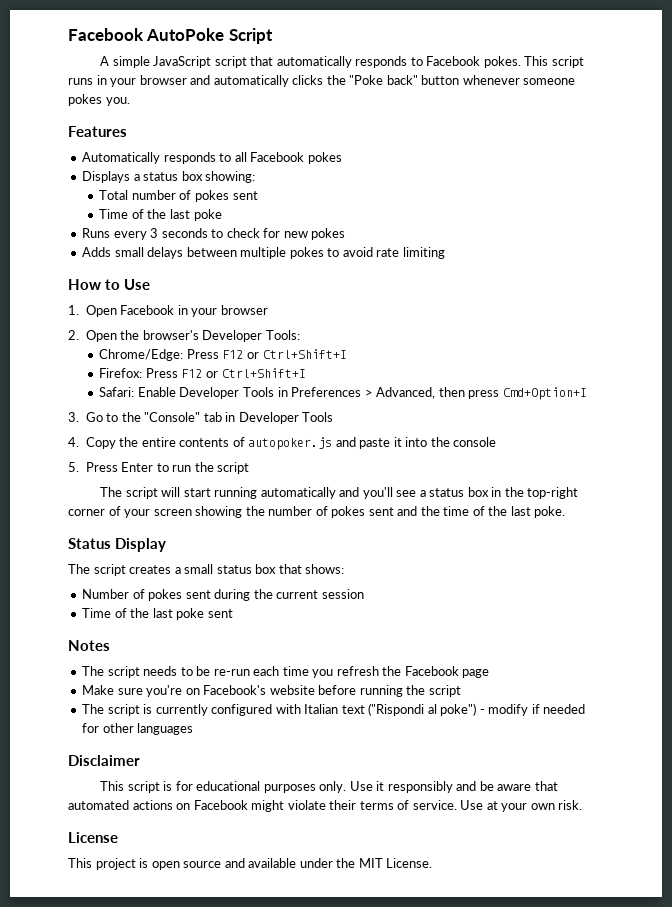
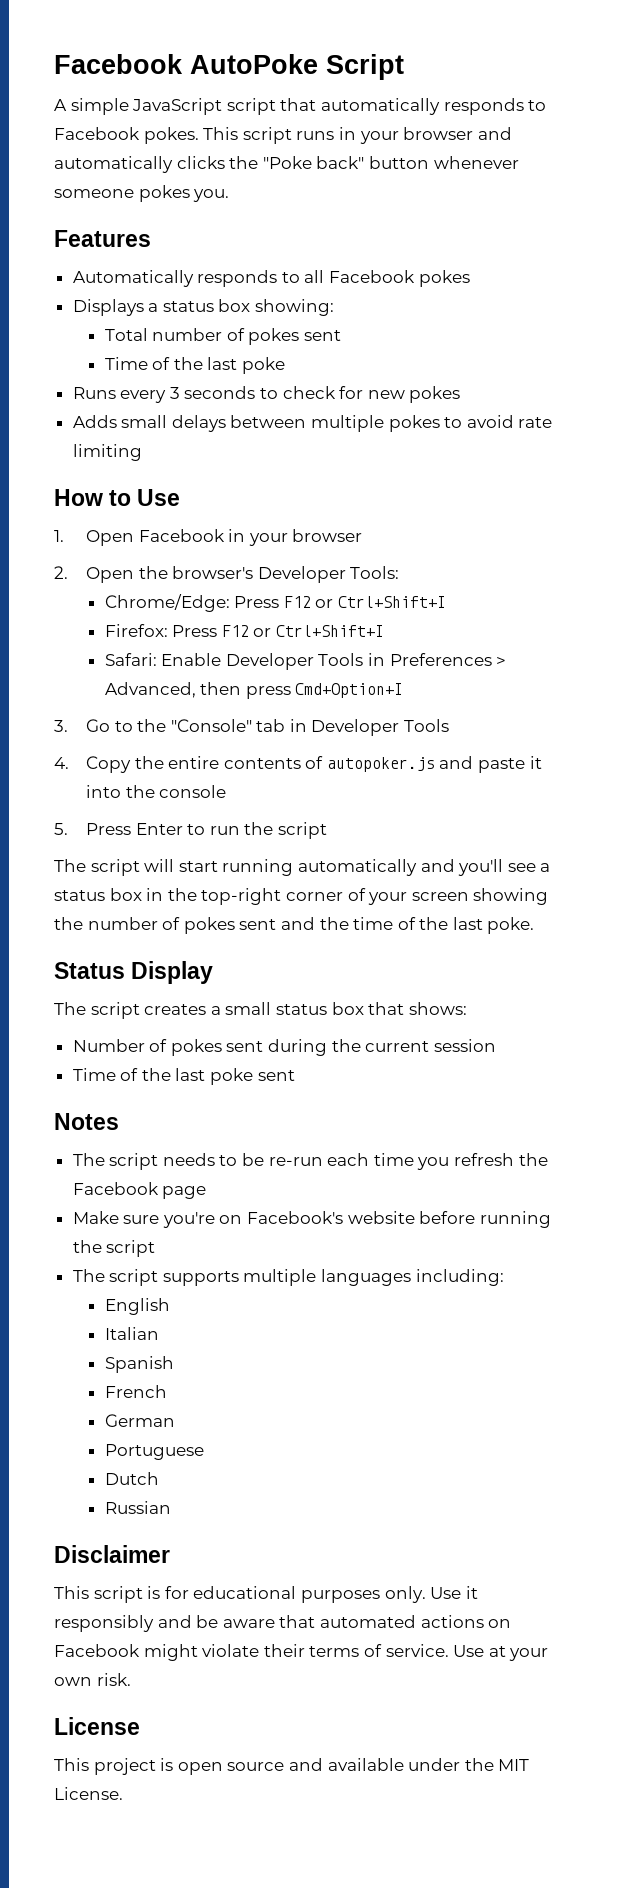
- The script is currently configured with Italian text ("Rispondi al poke") - modify if needed for other languages
+ The script supports multiple languages including:
+ English
+ Italian
+ Spanish
+ French
+ German
+ Portuguese
+ Dutch
+ Russian

